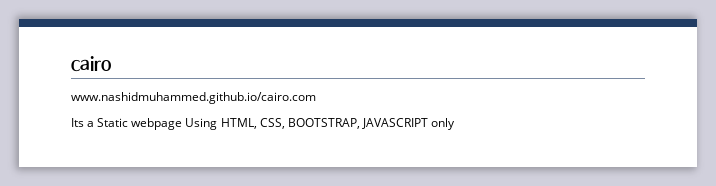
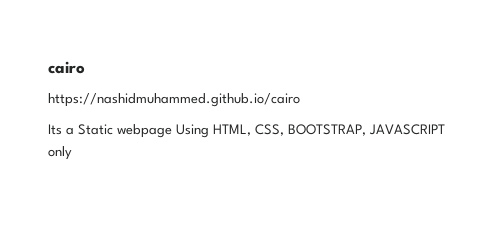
- www.nashidmuhammed.github.io/cairo.com
+ https://nashidmuhammed.github.io/cairo

